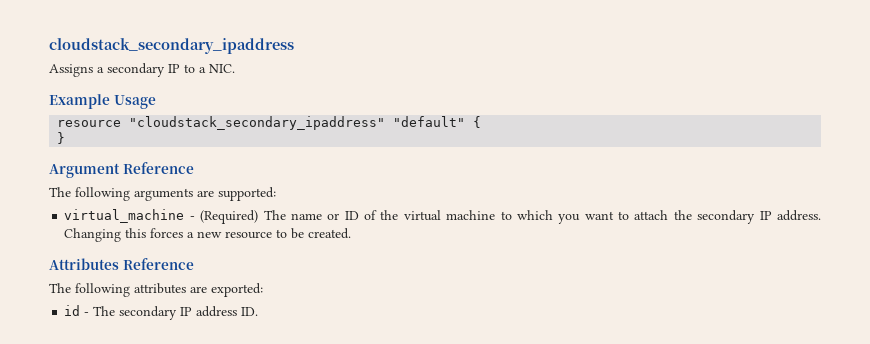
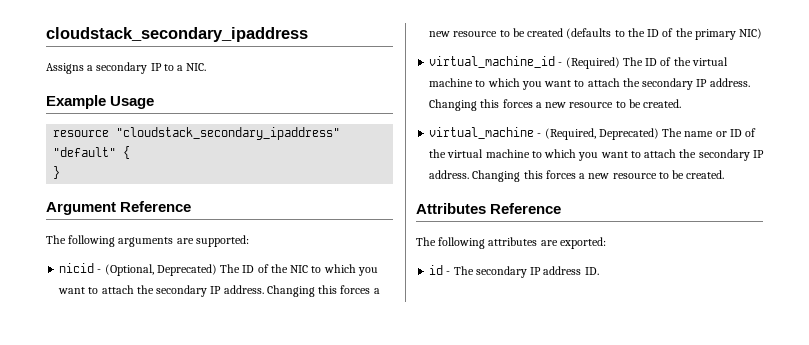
+ nicid - (Optional, Deprecated) The ID of the NIC to which you want to attach the secondary IP address. Changing this forces a new resource to be created (defaults to the ID of the primary NIC)
+ virtual_machine_id - (Required) The ID of the virtual machine to which you want to attach the secondary IP address. Changing this forces a new resource to be created.
- virtual_machine - (Required) The name or ID of the virtual machine to which you want to attach the secondary IP address.
+ virtual_machine - (Required, Deprecated) The name or ID of the virtual machine to which you want to attach the secondary IP address.

